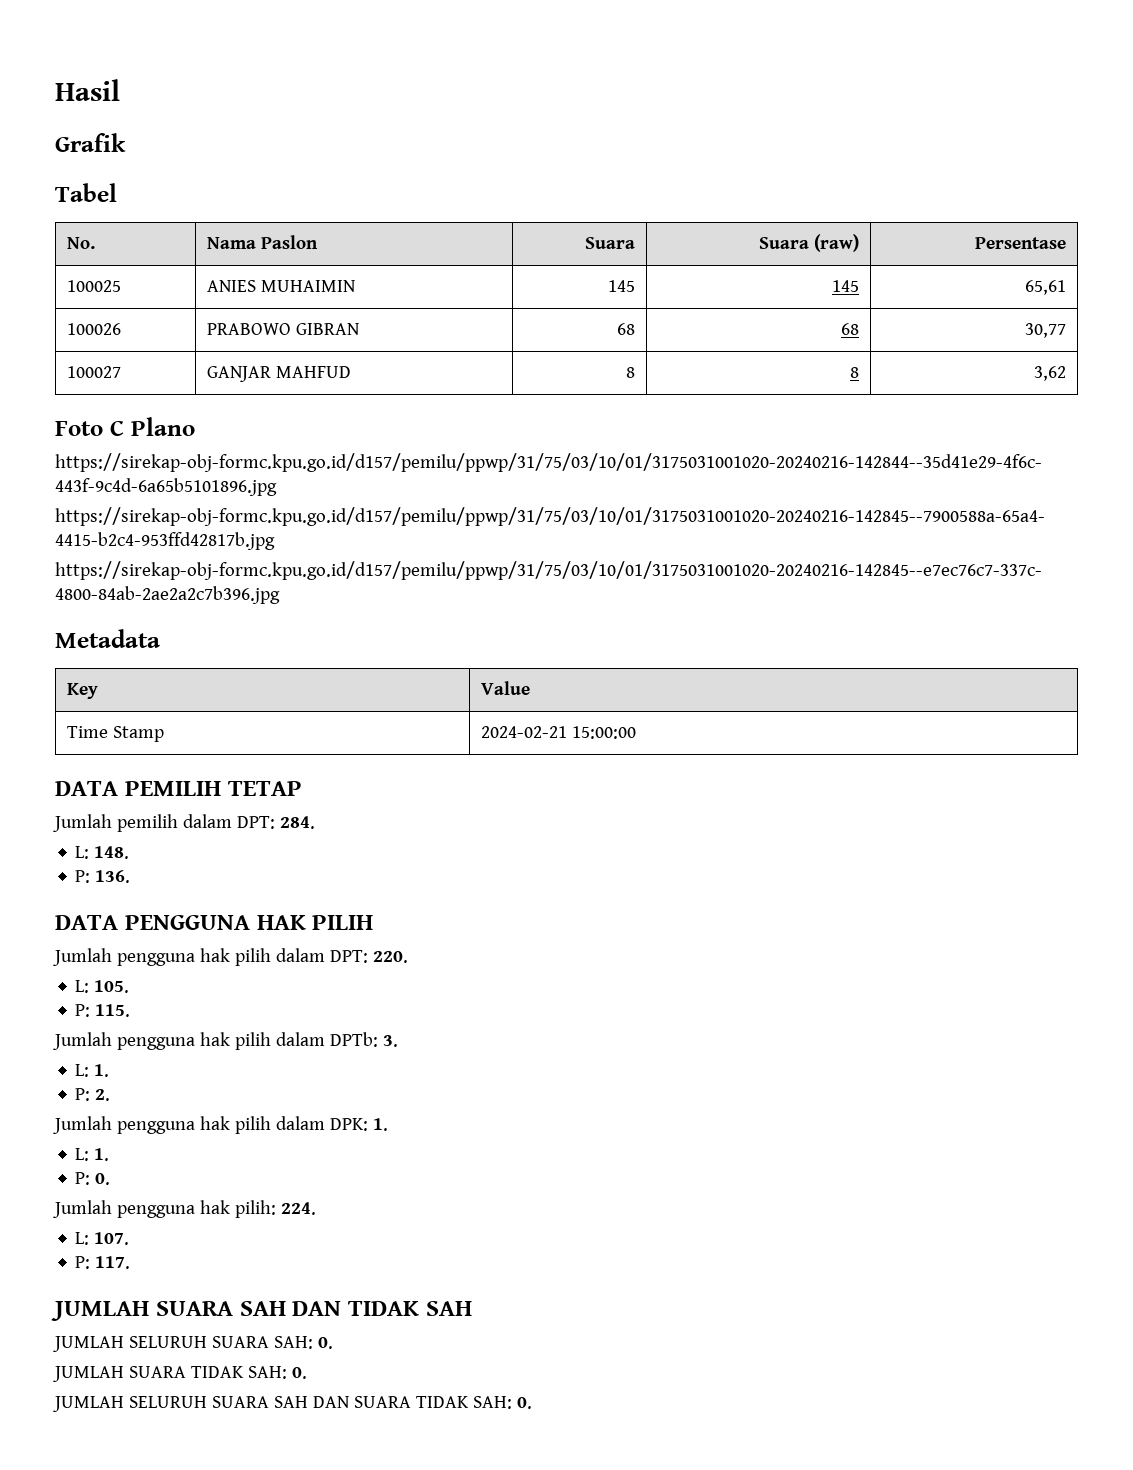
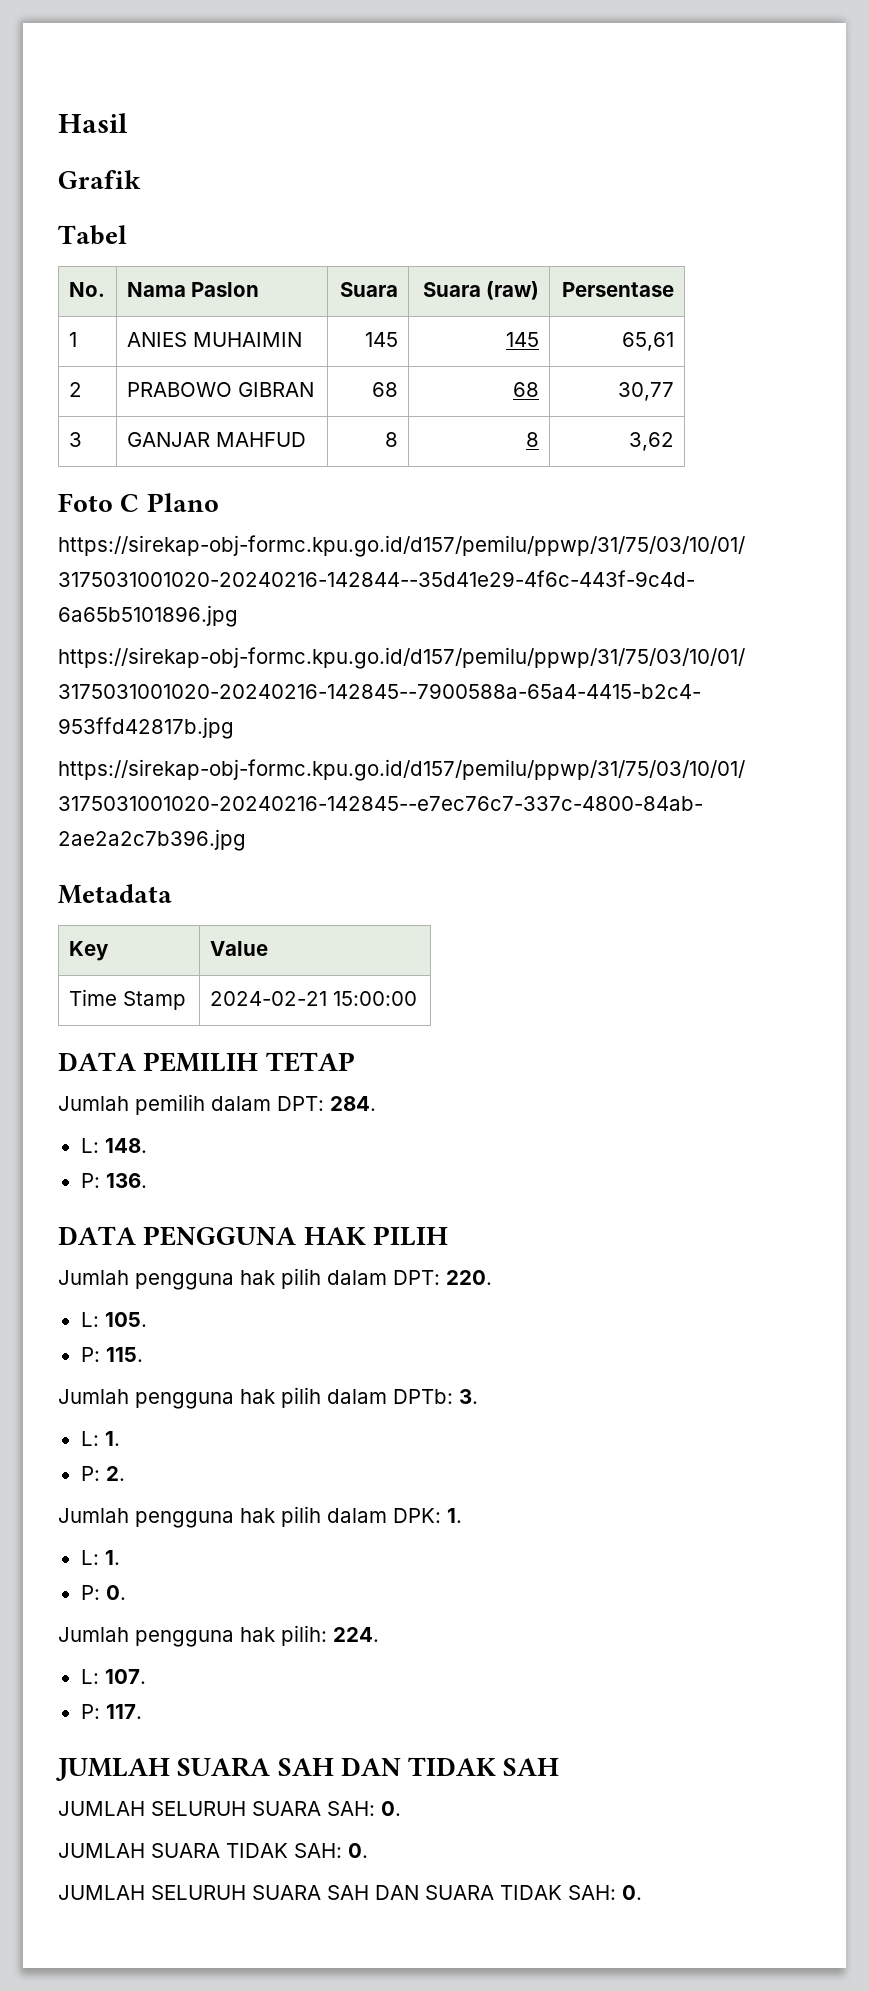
- 100025 | ANIES MUHAIMIN | 145 | 145 | 65,61
+ 1 | ANIES MUHAIMIN | 145 | 145 | 65,61
- 100026 | PRABOWO GIBRAN | 68 | 68 | 30,77
+ 2 | PRABOWO GIBRAN | 68 | 68 | 30,77
- 100027 | GANJAR MAHFUD | 8 | 8 | 3,62
+ 3 | GANJAR MAHFUD | 8 | 8 | 3,62

